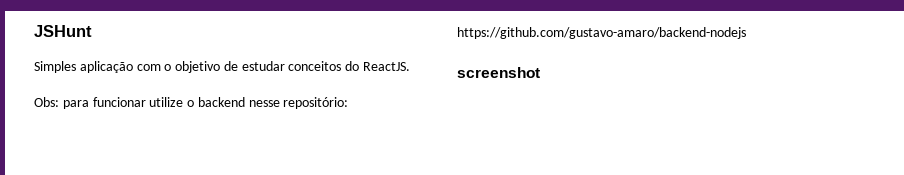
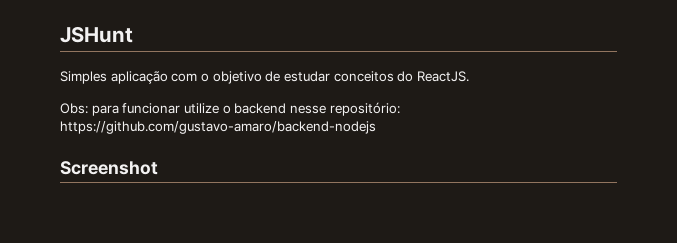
- screenshot
+ Screenshot

